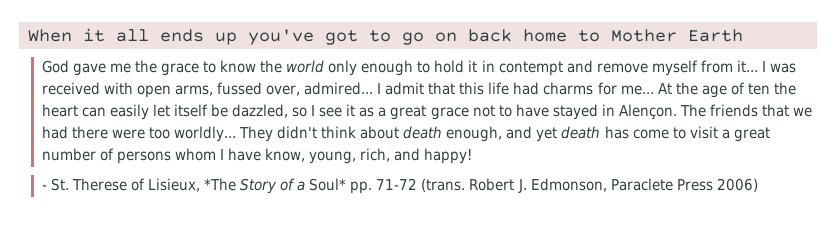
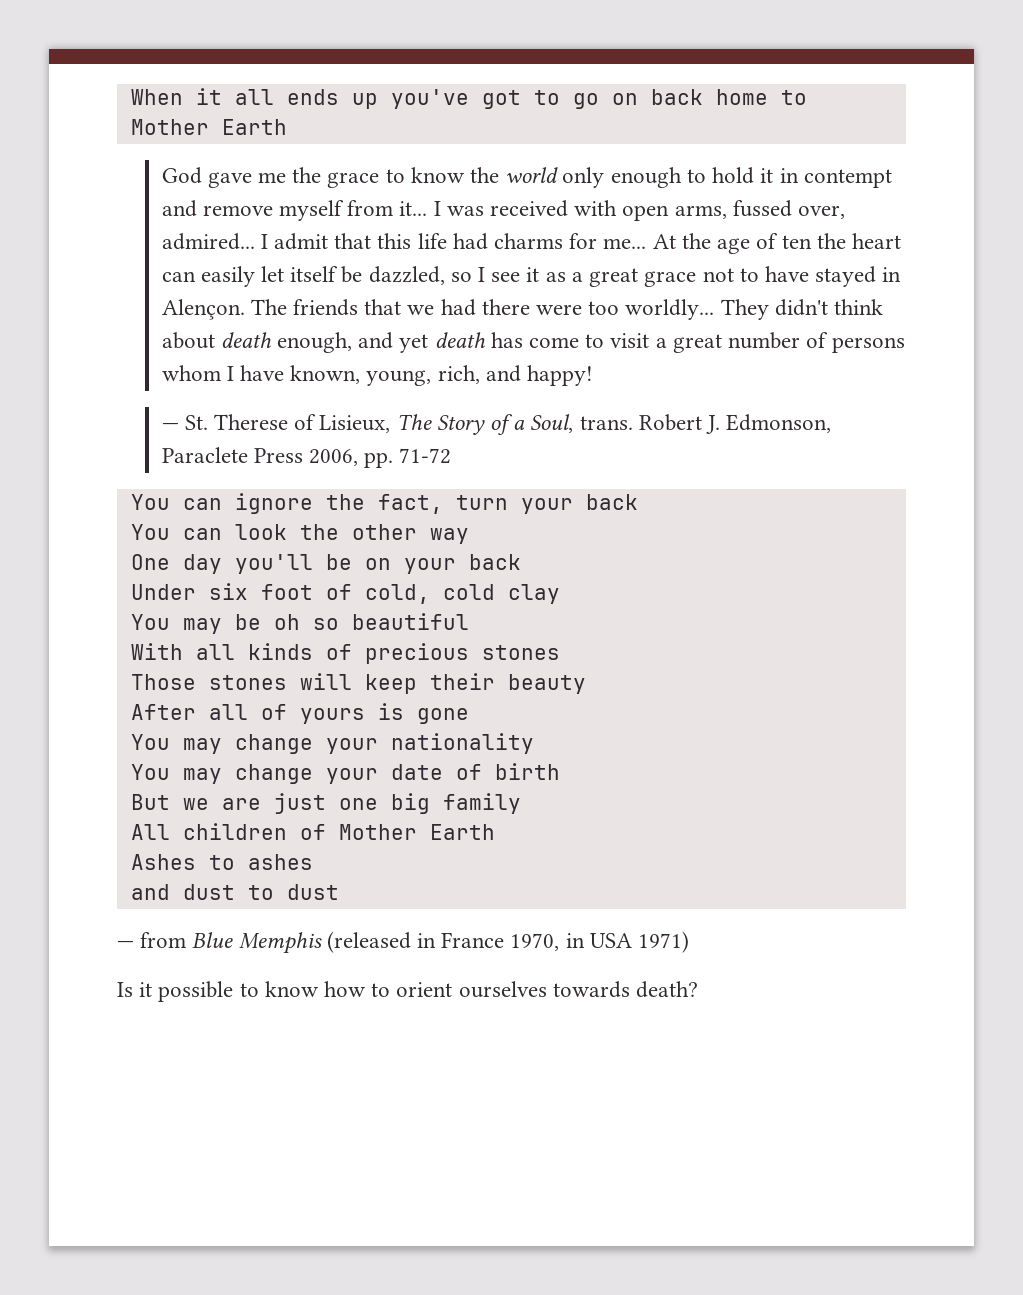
- They didn't think about death enough, and yet death has come to visit a great number of persons whom I have know, young, rich, and happy!
+ They didn't think about death enough, and yet death has come to visit a great number of persons whom I have known, young, rich, and happy!
- - St. Therese of Lisieux, *The Story of a Soul* pp. 71-72 (trans.
+ — St. Therese of Lisieux, The Story of a Soul, trans.
- Robert J. Edmonson, Paraclete Press 2006)
+ Robert J. Edmonson, Paraclete Press 2006, pp. 71-72
+ You can ignore the fact, turn your back
+ You can look the other way
+ One day you'll be on your back
+ Under six foot of cold, cold clay
+ You may be oh so beautiful
+ With all kinds of precious stones
+ Those stones will keep their beauty
+ After all of yours is gone
+ You may change your nationality
+ You may change your date of birth
+ But we are just one big family
+ All children of Mother Earth
+ Ashes to ashes
+ and dust to dust
+ — from Blue Memphis (released in France 1970, in USA 1971)
+ Is it possible to know how to orient ourselves towards death?

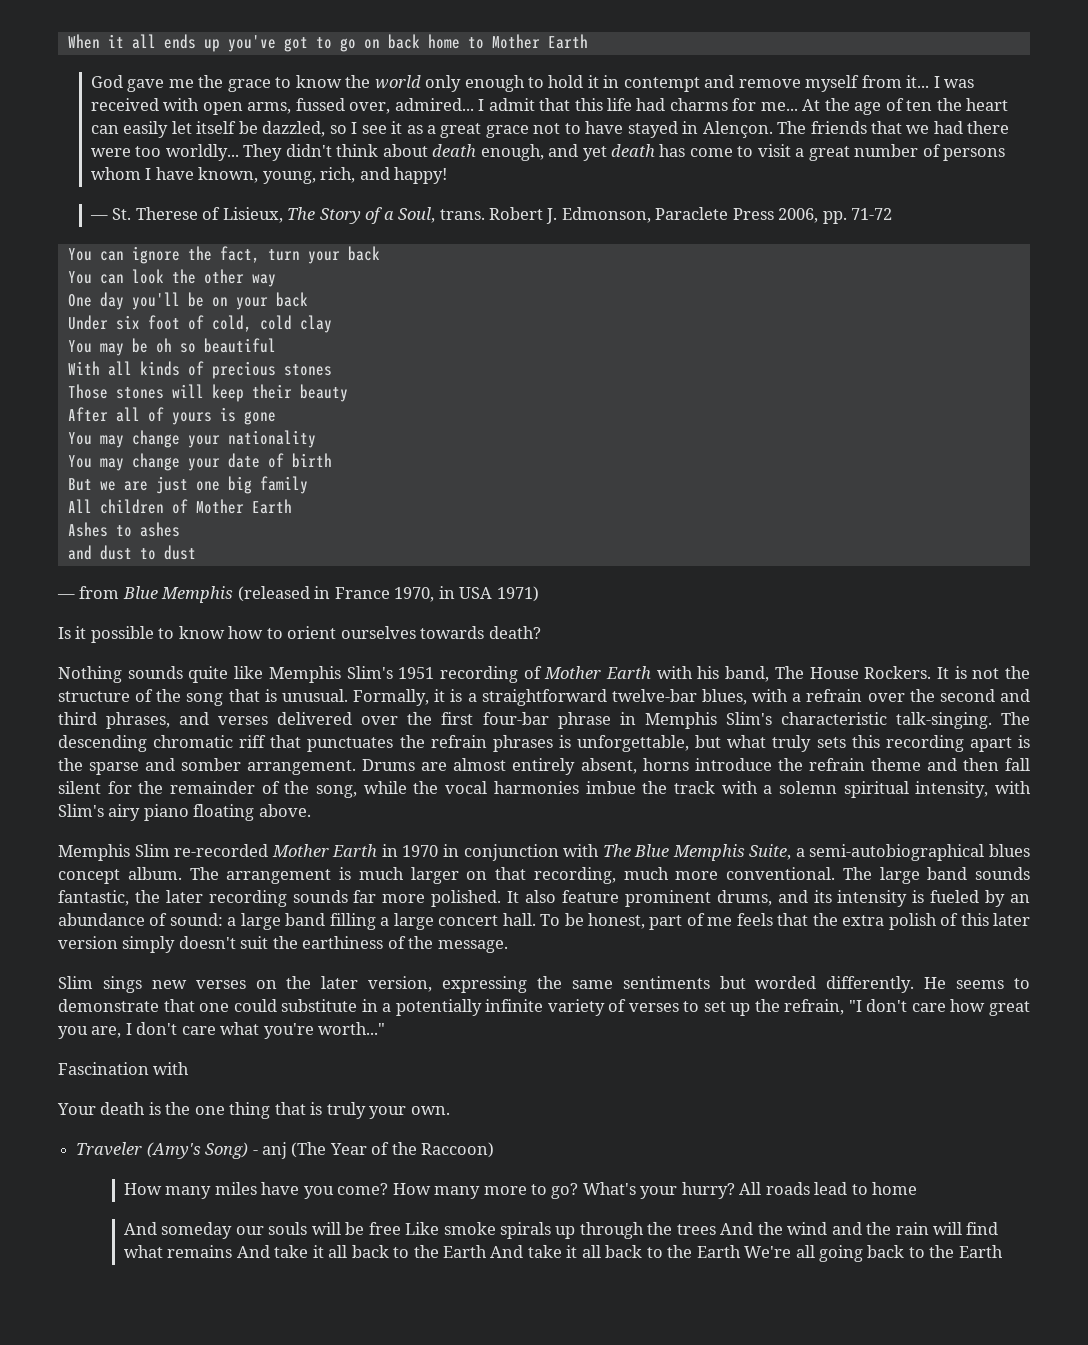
+ Nothing sounds quite like Memphis Slim's 1951 recording of Mother Earth with his band, The House Rockers. It is not the structure of the song that is unusual. Formally, it is a straightforward twelve-bar blues, with a refrain over the second and third phrases, and verses delivered over the first four-bar phrase in Memphis Slim's characteristic talk-singing. The descending chromatic riff that punctuates the refrain phrases is unforgettable, but what truly sets this recording apart is the sparse and somber arrangement. Drums are almost entirely absent, horns introduce the refrain theme and then fall silent for the remainder of the song, while the vocal harmonies imbue the track with a solemn spiritual intensity, with Slim's airy piano floating above.
+ Memphis Slim re-recorded Mother Earth in 1970 in conjunction with The Blue Memphis Suite, a semi-autobiographical blues concept album. The arrangement is much larger on that recording, much more conventional. The large band sounds fantastic, the later recording sounds far more polished. It also feature prominent drums, and its intensity is fueled by an abundance of sound: a large band filling a large concert hall. To be honest, part of me feels that the extra polish of this later version simply doesn't suit the earthiness of the message.
+ Slim sings new verses on the later version, expressing the same sentiments but worded differently. He seems to demonstrate that one could substitute in a potentially infinite variety of verses to set up the refrain, "I don't care how great you are, I don't care what you're worth..."
+ Fascination with
+ Your death is the one thing that is truly your own.
+ Traveler (Amy's Song) - anj (The Year of the Raccoon)
+ How many miles have you come? How many more to go? What's your hurry? All roads lead to home
+ And someday our souls will be free Like smoke spirals up through the trees And the wind and the rain will find what remains And take it all back to the Earth And take it all back to the Earth We're all going back to the Earth

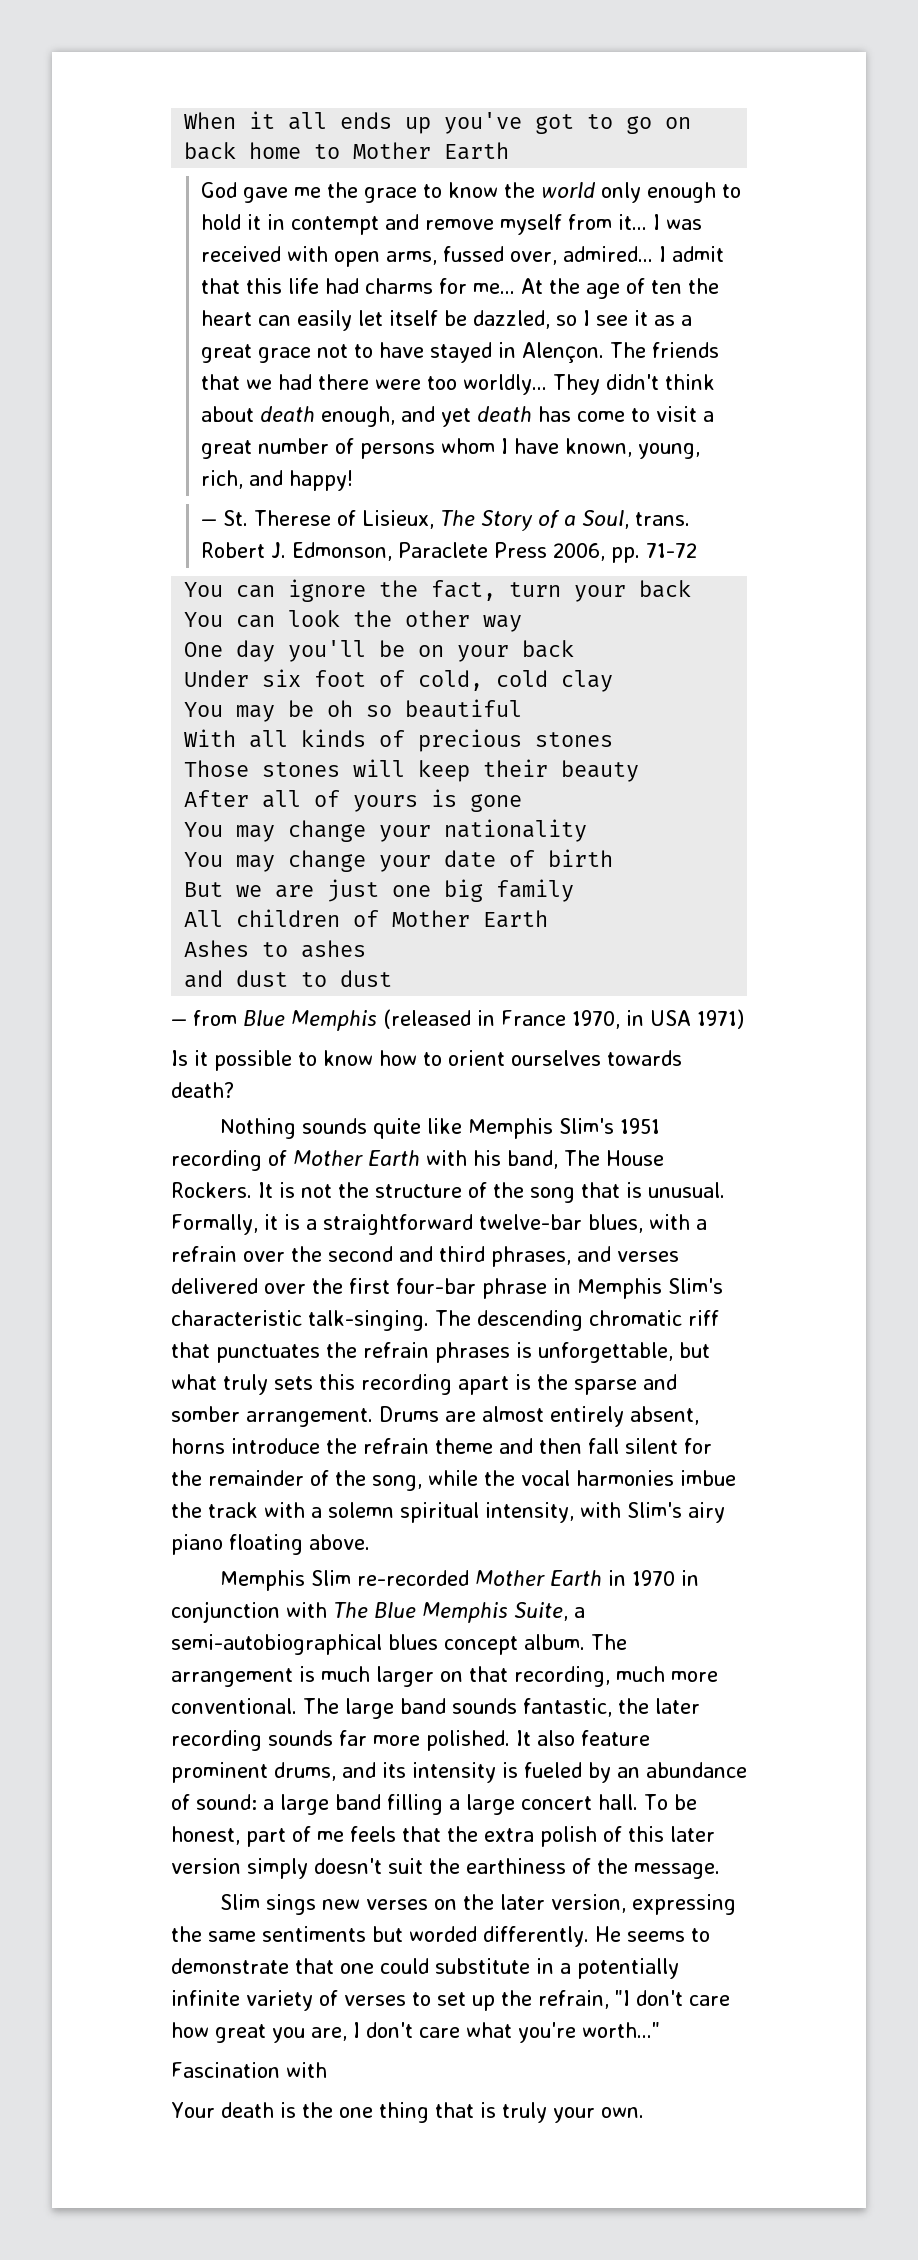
- Traveler (Amy's Song) - anj (The Year of the Raccoon)
- How many miles have you come? How many more to go? What's your hurry? All roads lead to home
- And someday our souls will be free Like smoke spirals up through the trees And the wind and the rain will find what remains And take it all back to the Earth And take it all back to the Earth We're all going back to the Earth

